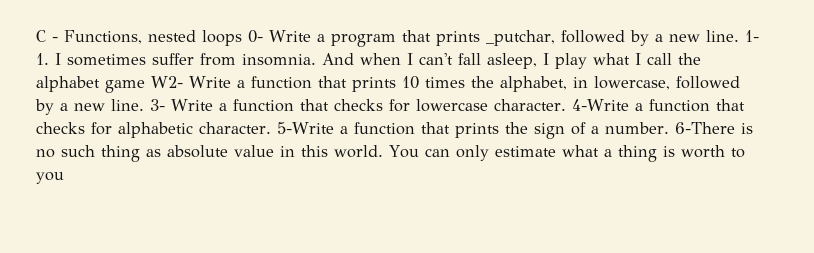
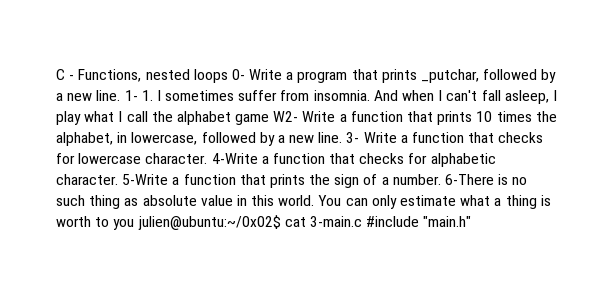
- You can only estimate what a thing is worth to you
+ You can only estimate what a thing is worth to you julien@ubuntu:~/0x02$ cat 3-main.c #include "main.h"

